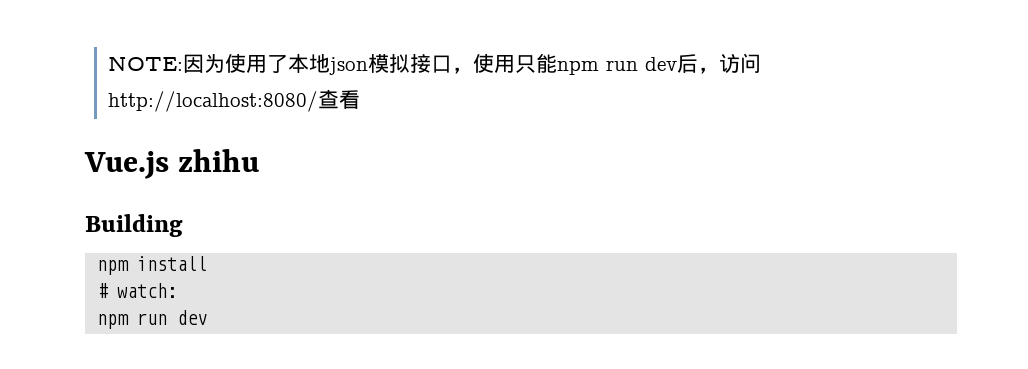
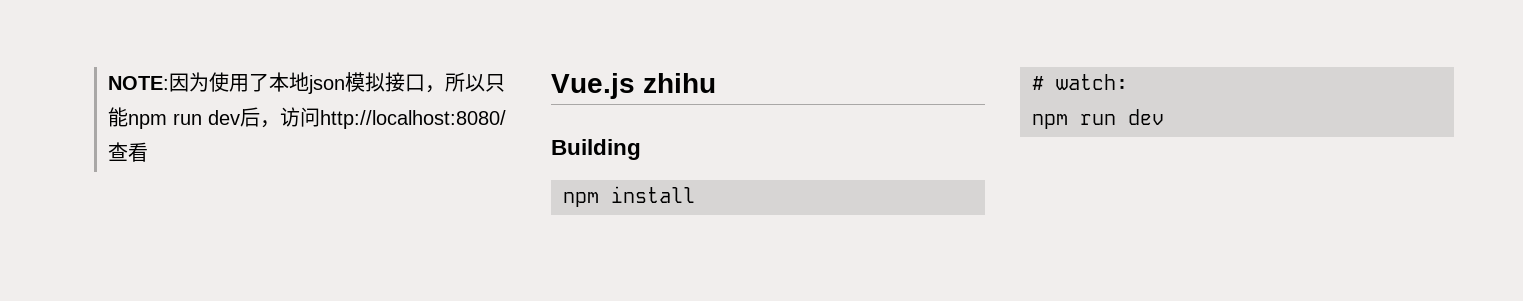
- NOTE:因为使用了本地json模拟接口，使用只能npm run dev后，访问http://localhost:8080/查看
+ NOTE:因为使用了本地json模拟接口，所以只能npm run dev后，访问http://localhost:8080/查看

